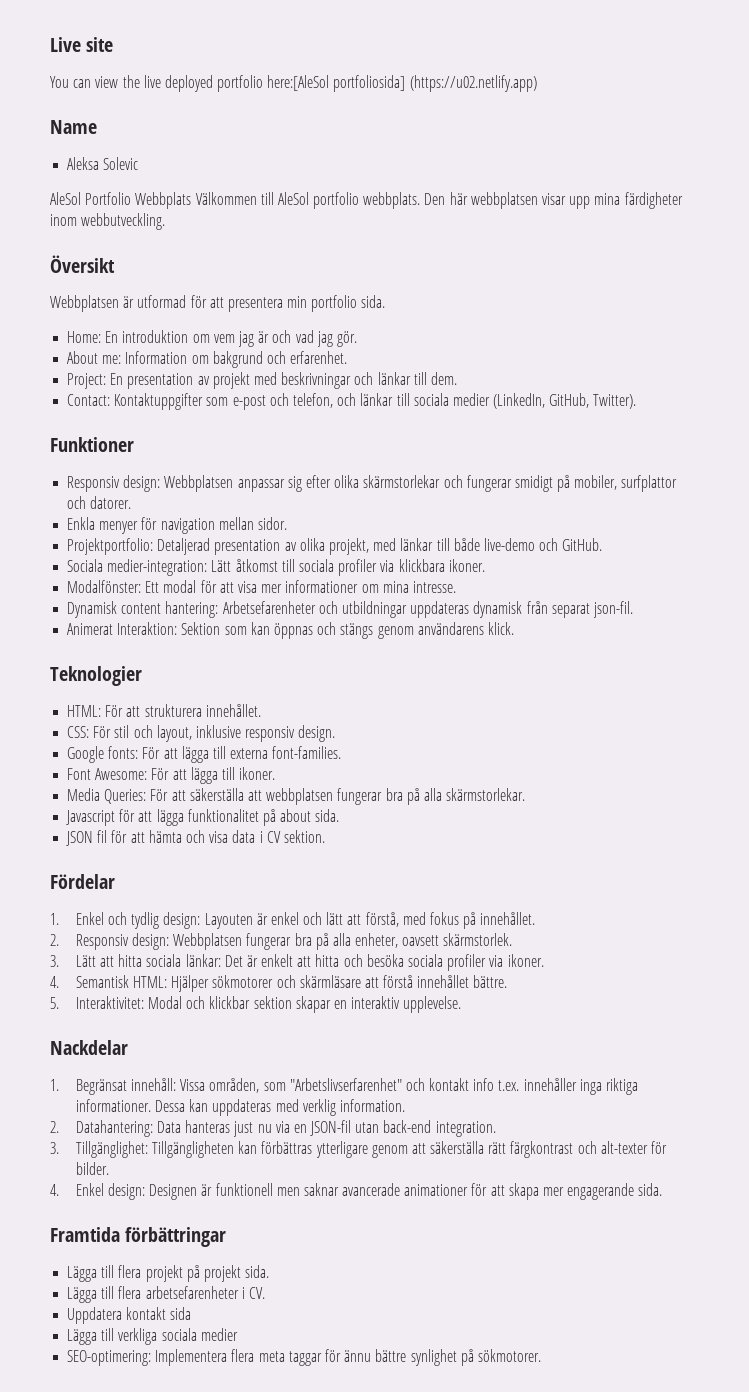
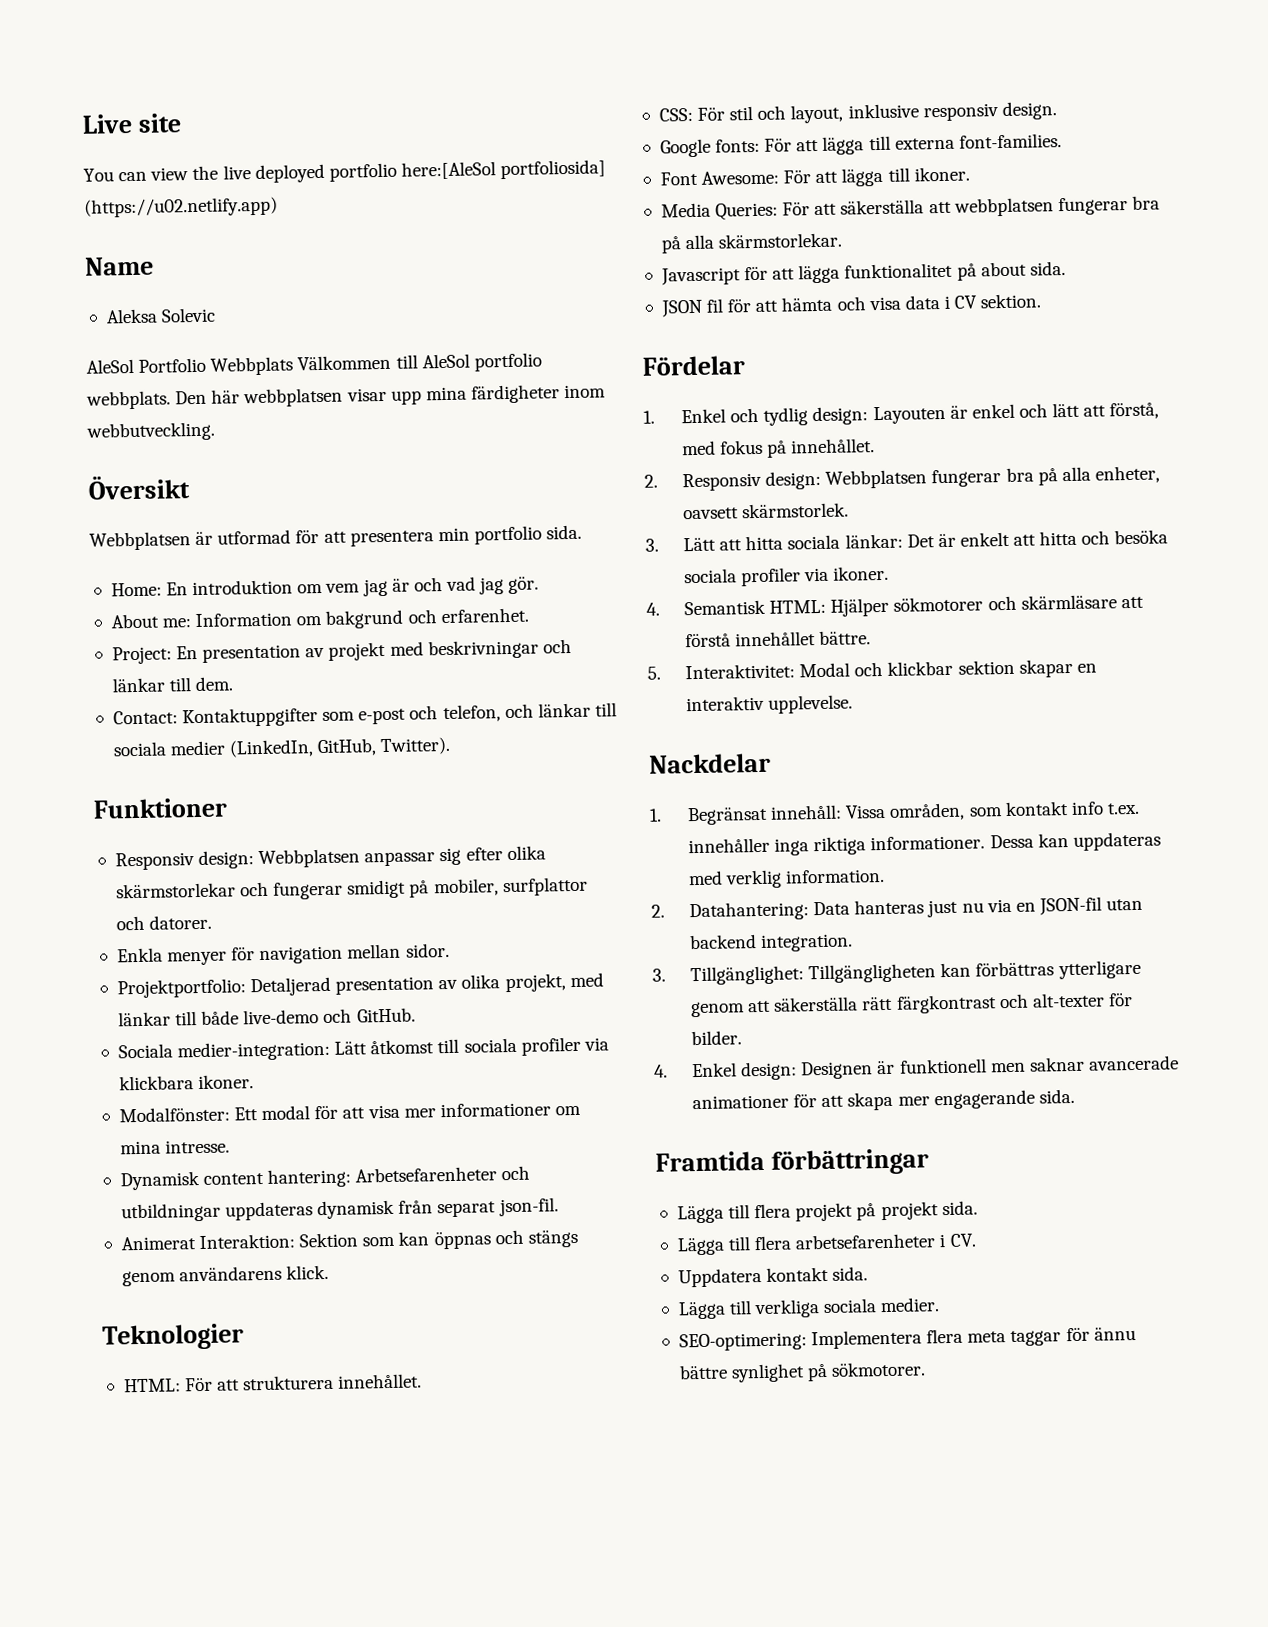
- 1. Begränsat innehåll: Vissa områden, som "Arbetslivserfarenhet" och kontakt info t.ex. innehåller inga riktiga informationer.
+ 1. Begränsat innehåll: Vissa områden, som kontakt info t.ex. innehåller inga riktiga informationer.
- 2. Datahantering: Data hanteras just nu via en JSON-fil utan back-end integration.
+ 2. Datahantering: Data hanteras just nu via en JSON-fil utan backend integration.
- Uppdatera kontakt sida
+ Uppdatera kontakt sida.
- Lägga till verkliga sociala medier
+ Lägga till verkliga sociala medier.

